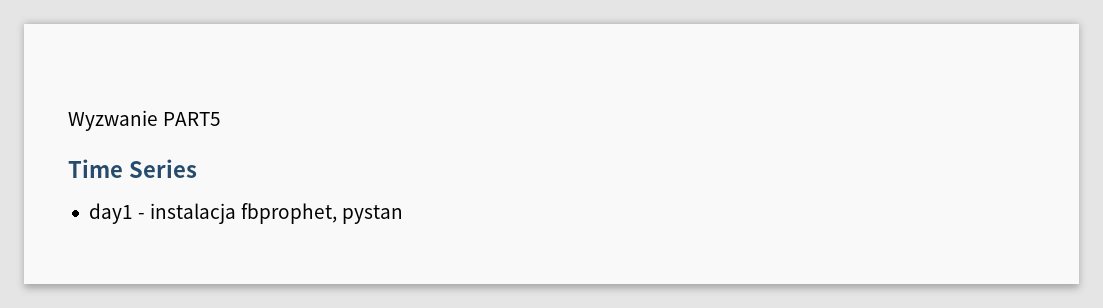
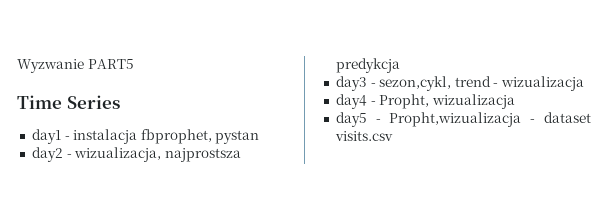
+ day2 - wizualizacja, najprostsza predykcja
+ day3 - sezon,cykl, trend - wizualizacja
+ day4 - Propht, wizualizacja
+ day5 - Propht,wizualizacja - dataset visits.csv

